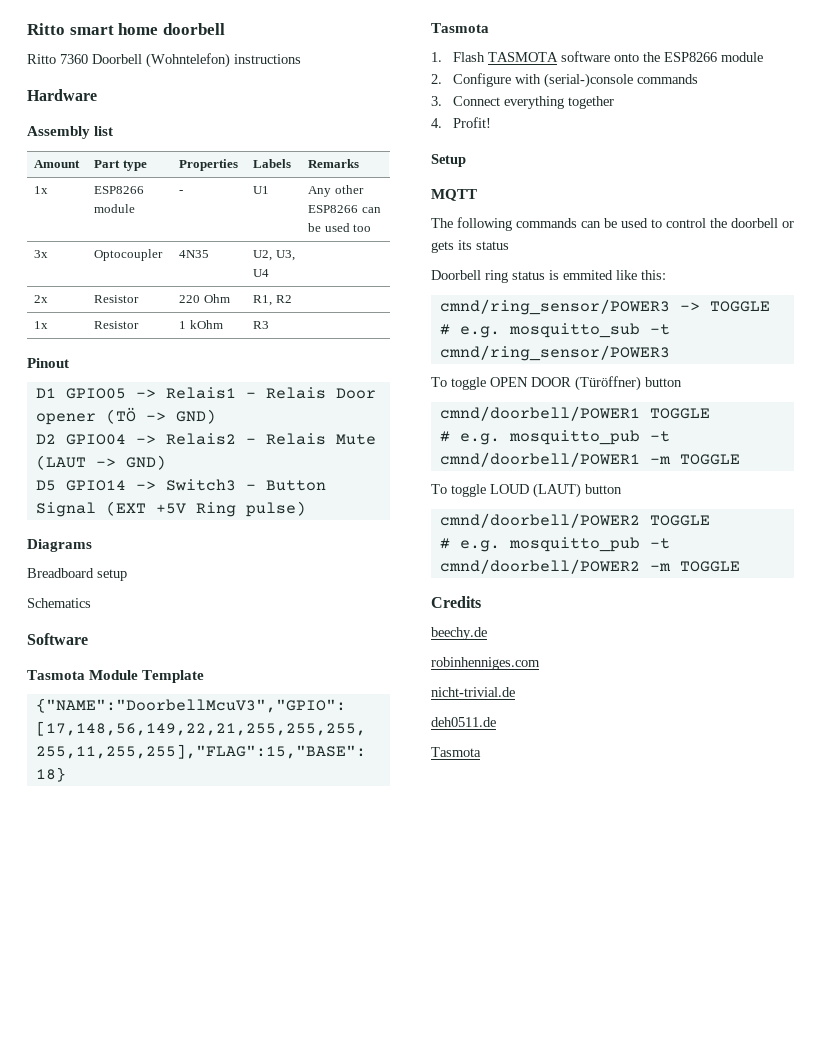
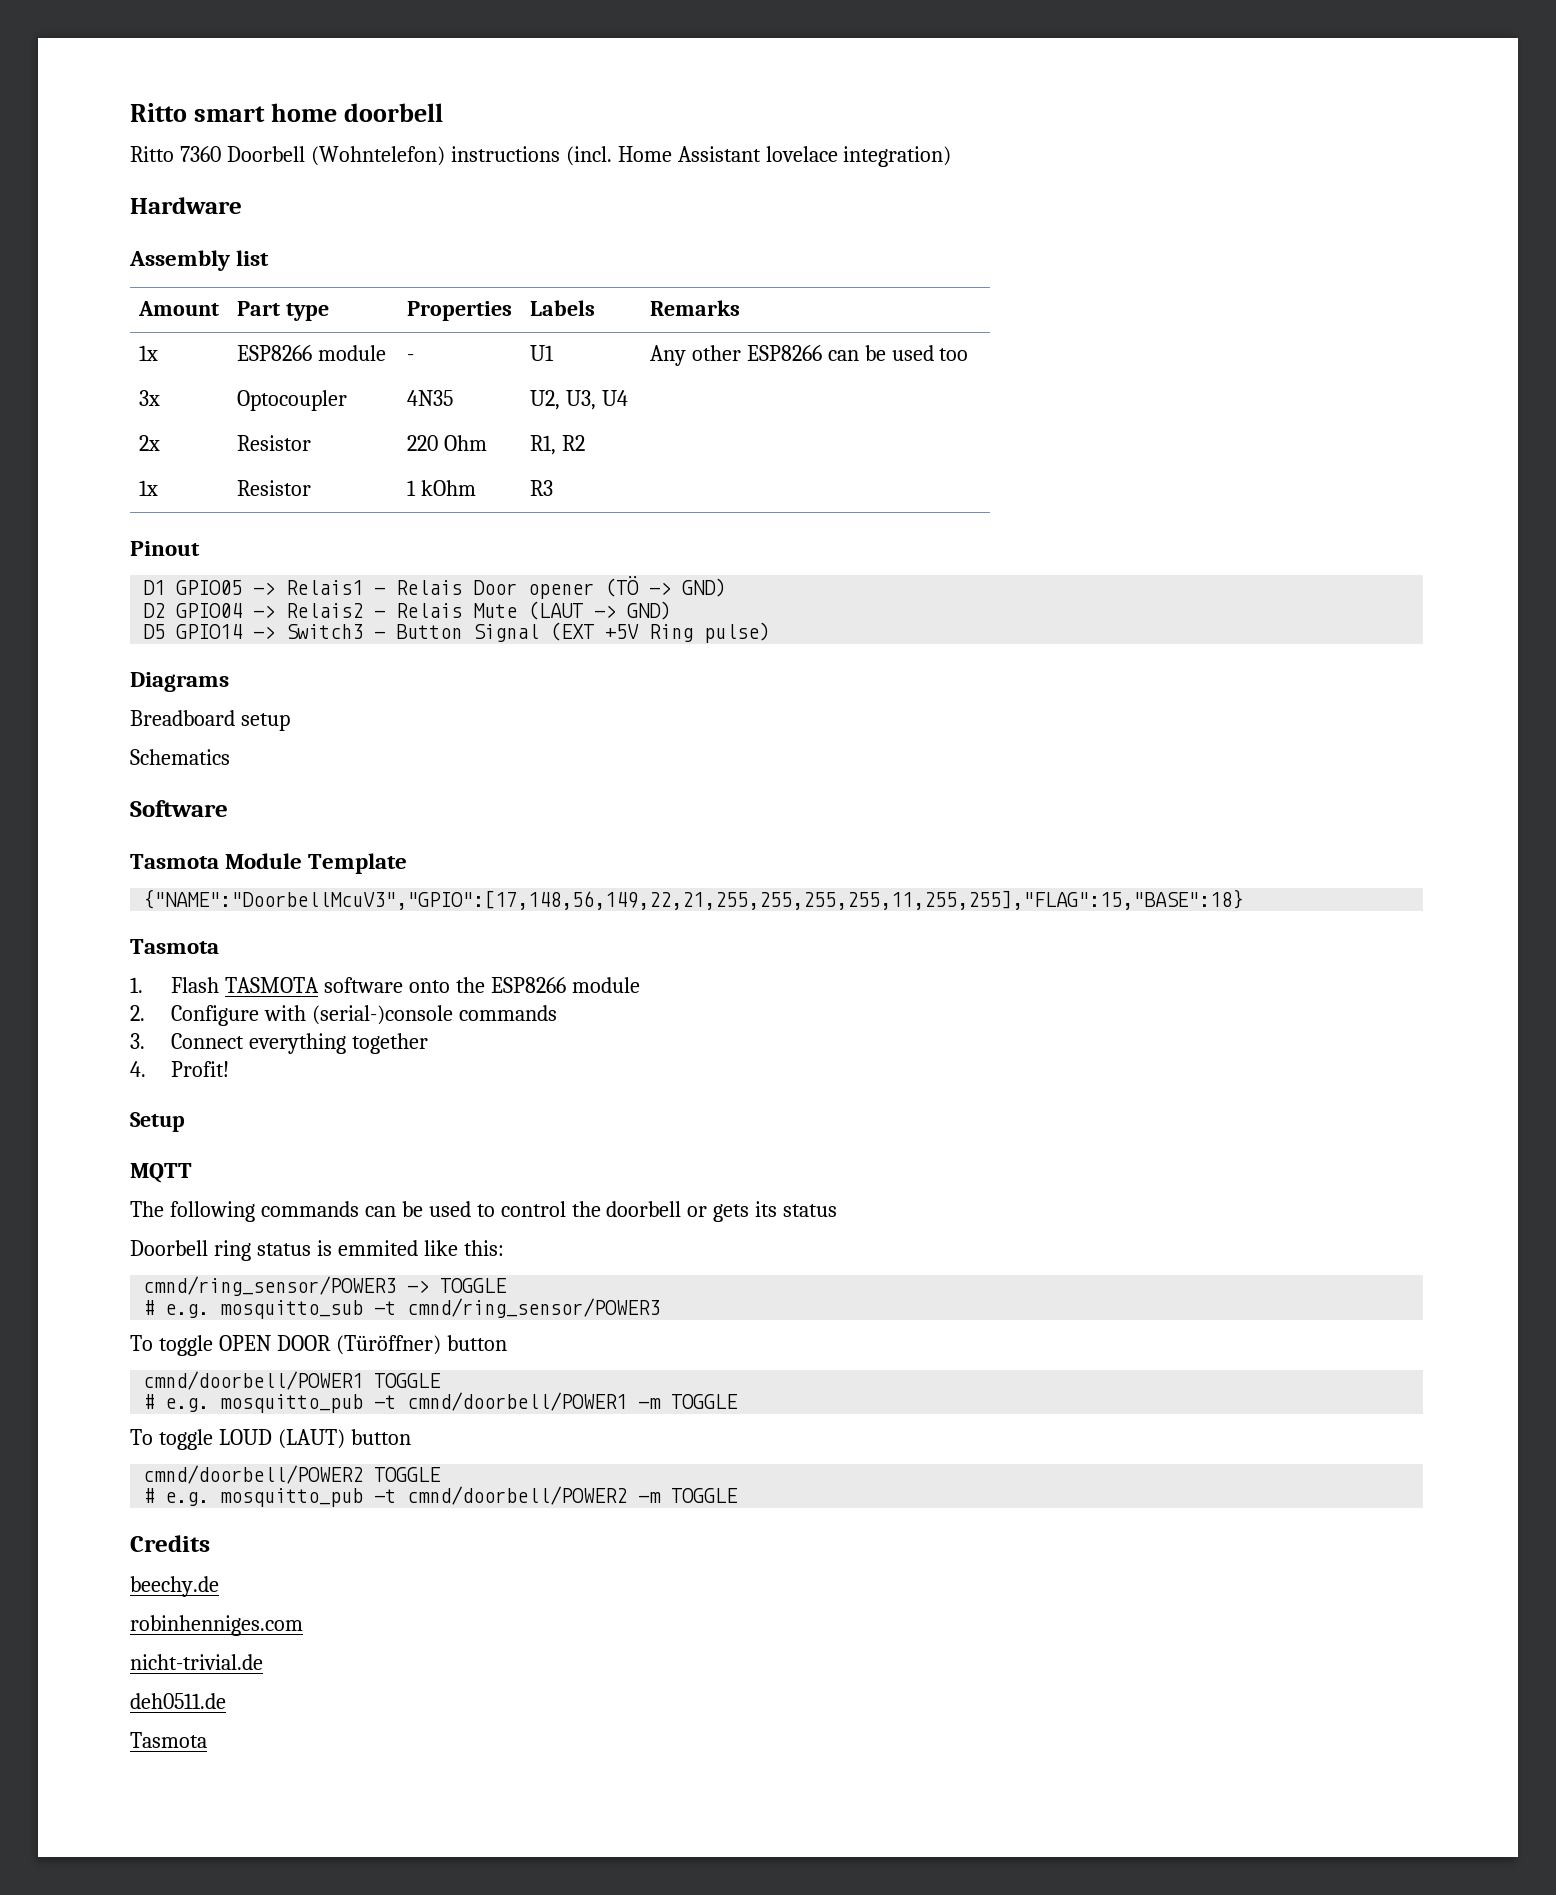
- Ritto 7360 Doorbell (Wohntelefon) instructions
+ Ritto 7360 Doorbell (Wohntelefon) instructions (incl. Home Assistant lovelace integration)

